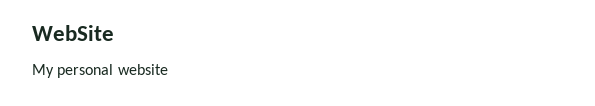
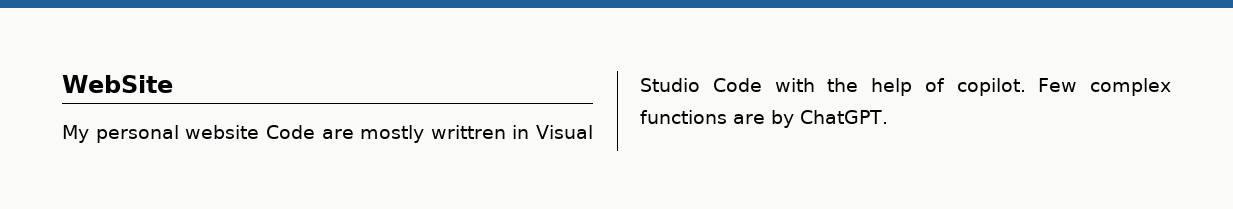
- My personal website
+ My personal website Code are mostly writtren in Visual Studio Code with the help of copilot. Few complex functions are by ChatGPT.

